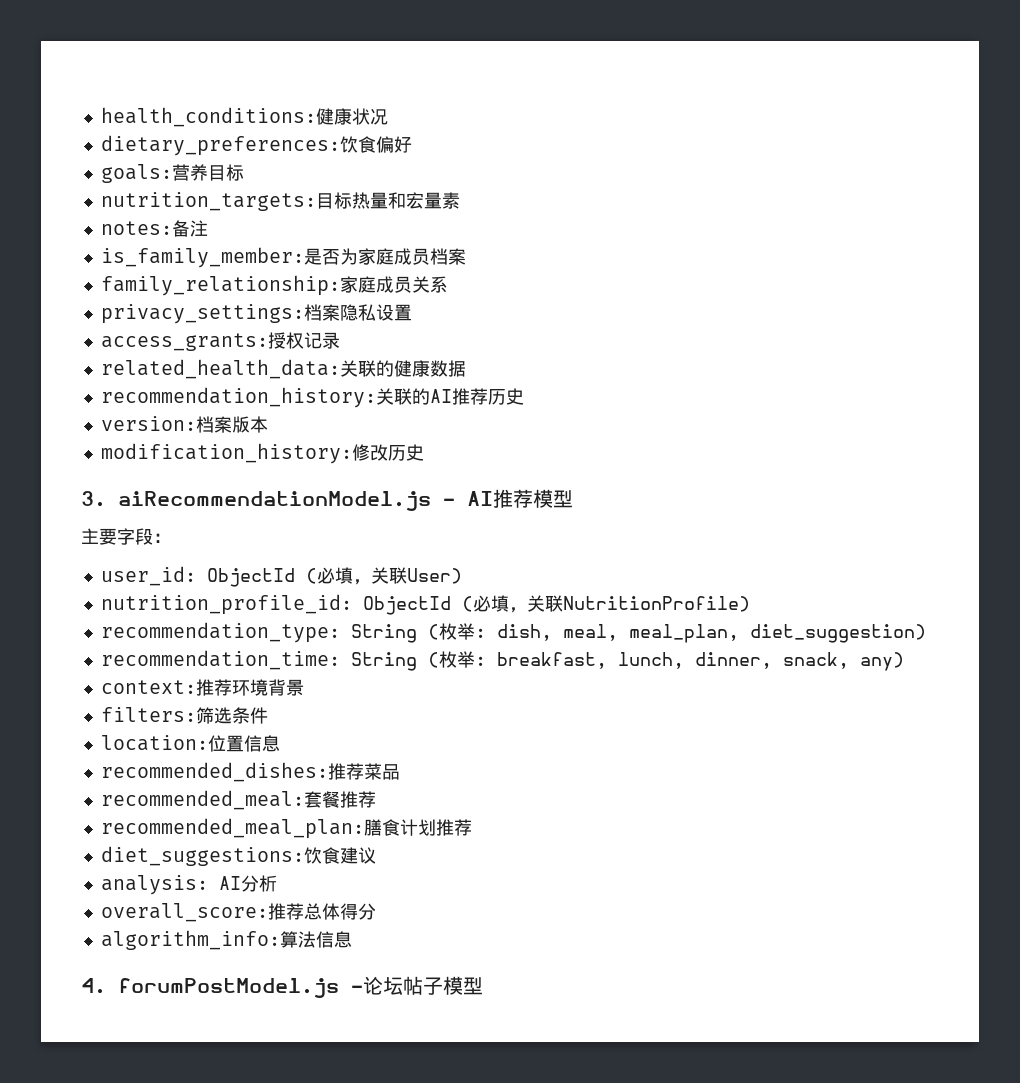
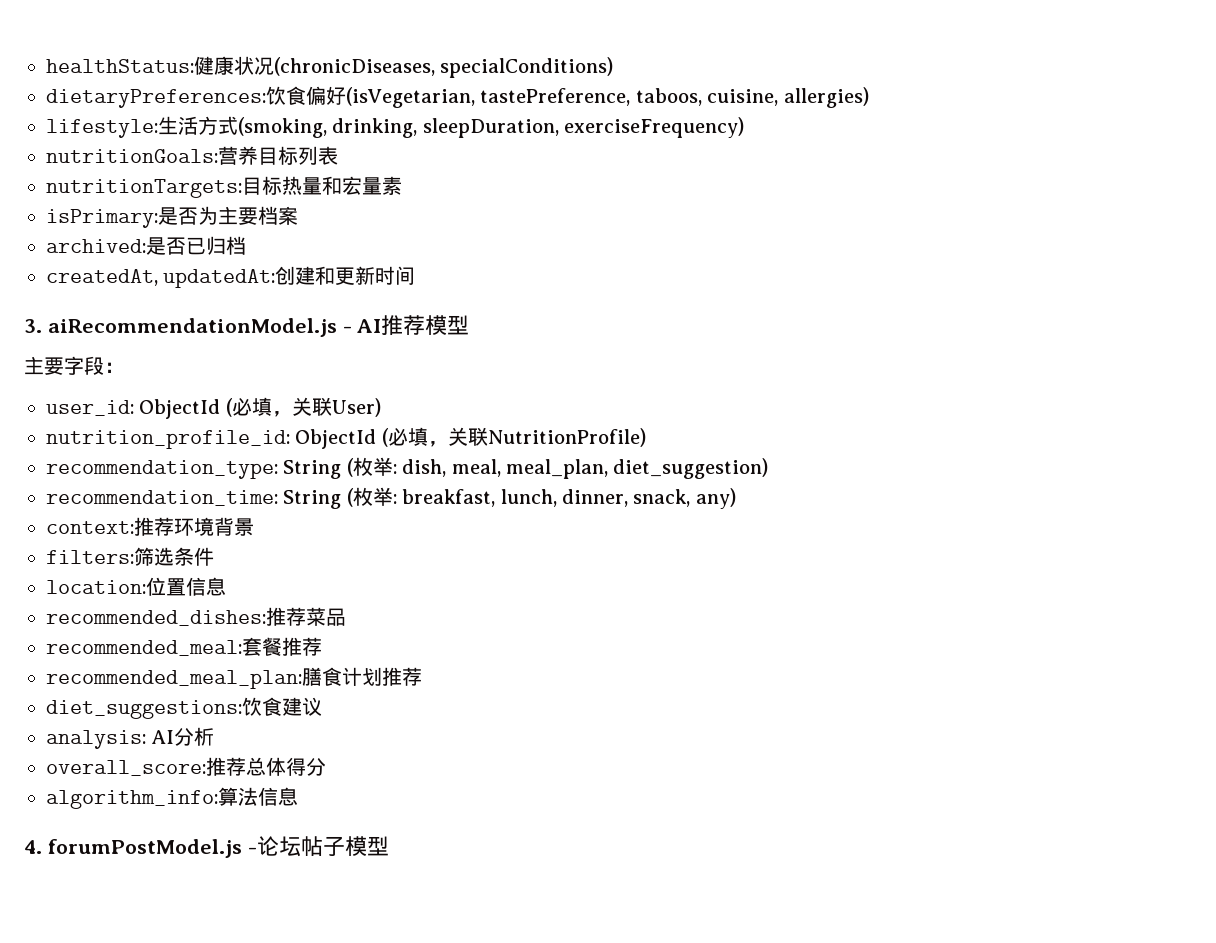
- health_conditions:健康状况
- dietary_preferences:饮食偏好
- goals:营养目标
- nutrition_targets:目标热量和宏量素
+ healthStatus:健康状况(chronicDiseases, specialConditions)
+ dietaryPreferences:饮食偏好(isVegetarian, tastePreference, taboos, cuisine, allergies)
+ lifestyle:生活方式(smoking, drinking, sleepDuration, exerciseFrequency)
+ nutritionGoals:营养目标列表
+ nutritionTargets:目标热量和宏量素
- notes:备注
- is_family_member:是否为家庭成员档案
- family_relationship:家庭成员关系
- privacy_settings:档案隐私设置
- access_grants:授权记录
- related_health_data:关联的健康数据
- recommendation_history:关联的AI推荐历史
- version:档案版本
- modification_history:修改历史
+ isPrimary:是否为主要档案
+ archived:是否已归档
+ createdAt, updatedAt:创建和更新时间

